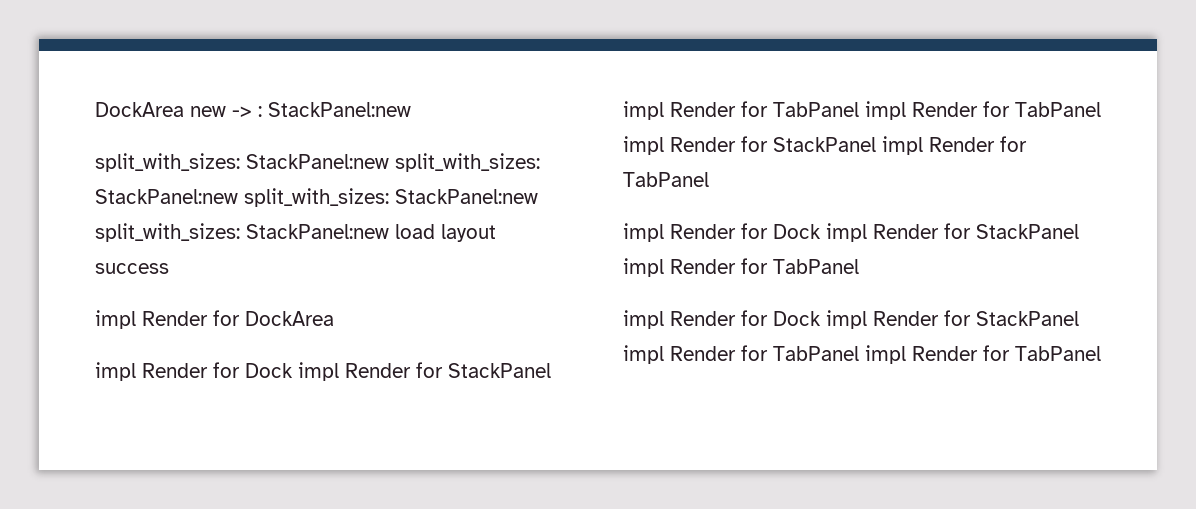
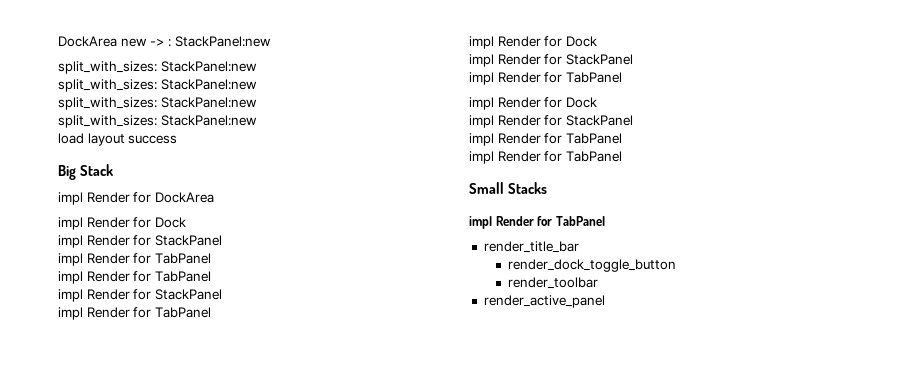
  DockArea new -> : StackPanel:new
- split_with_sizes: StackPanel:new split_with_sizes: StackPanel:new split_with_sizes: StackPanel:new split_with_sizes: StackPanel:new load layout success
+ split_with_sizes: StackPanel:new
+ split_with_sizes: StackPanel:new
+ split_with_sizes: StackPanel:new
+ split_with_sizes: StackPanel:new
+ load layout success
+ Big Stack
  impl Render for DockArea
- impl Render for Dock impl Render for StackPanel impl Render for TabPanel impl Render for TabPanel impl Render for StackPanel impl Render for TabPanel
- impl Render for Dock impl Render for StackPanel impl Render for TabPanel
- impl Render for Dock impl Render for StackPanel impl Render for TabPanel impl Render for TabPanel
+ impl Render for Dock
+ impl Render for StackPanel
+ impl Render for TabPanel
+ impl Render for TabPanel
+ impl Render for StackPanel
+ impl Render for TabPanel
+ impl Render for Dock
+ impl Render for StackPanel
+ impl Render for TabPanel
+ impl Render for Dock
+ impl Render for StackPanel
+ impl Render for TabPanel
+ impl Render for TabPanel
+ Small Stacks
+ impl Render for TabPanel
+ render_title_bar
+ render_dock_toggle_button
+ render_toolbar
+ render_active_panel

